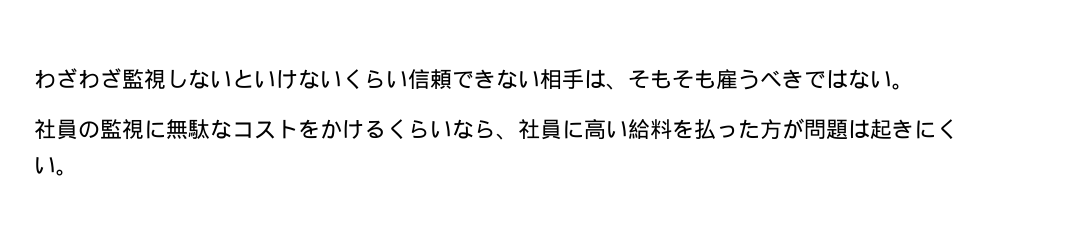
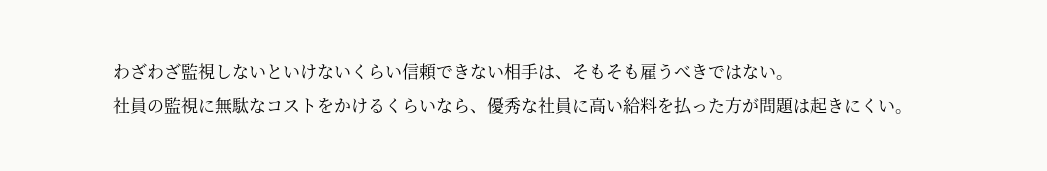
- 社員の監視に無駄なコストをかけるくらいなら、社員に高い給料を払った方が問題は起きにくい。
+ 社員の監視に無駄なコストをかけるくらいなら、優秀な社員に高い給料を払った方が問題は起きにくい。

